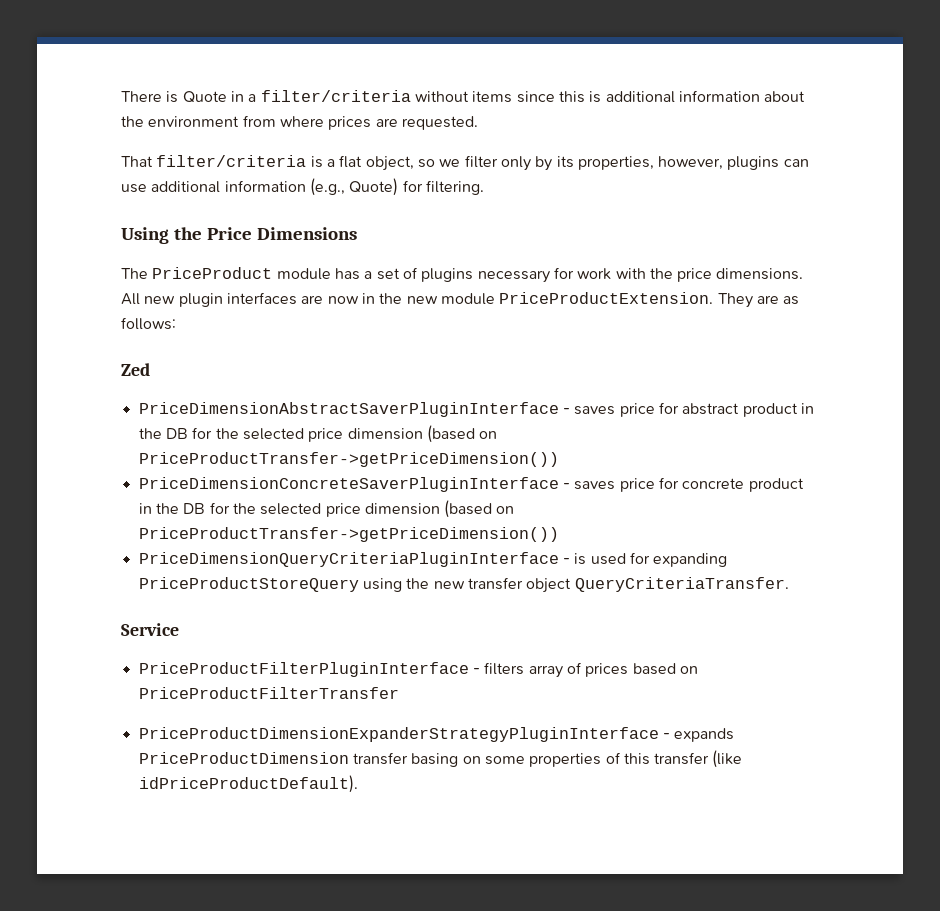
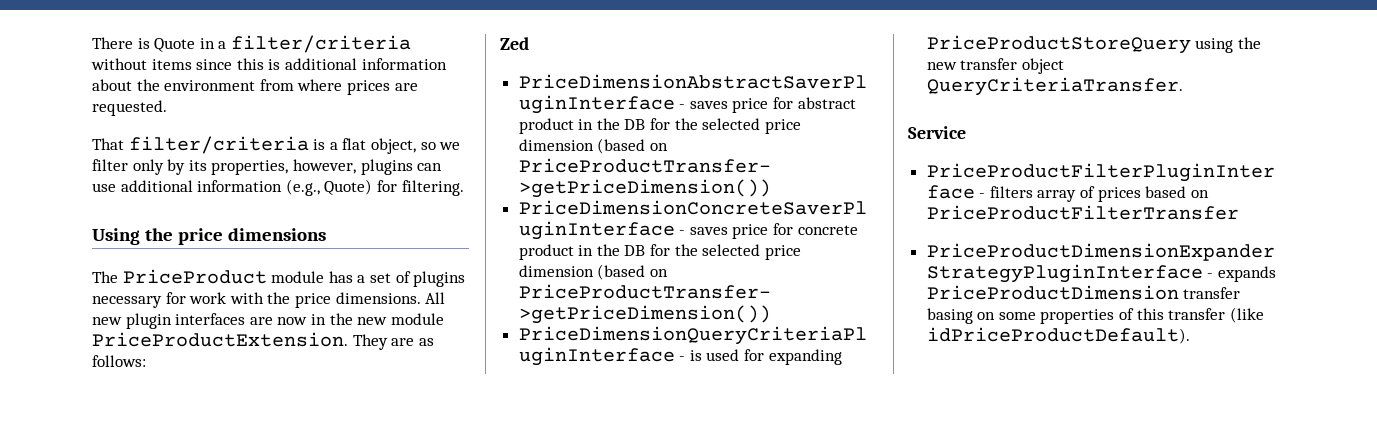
- Using the Price Dimensions
+ Using the price dimensions

